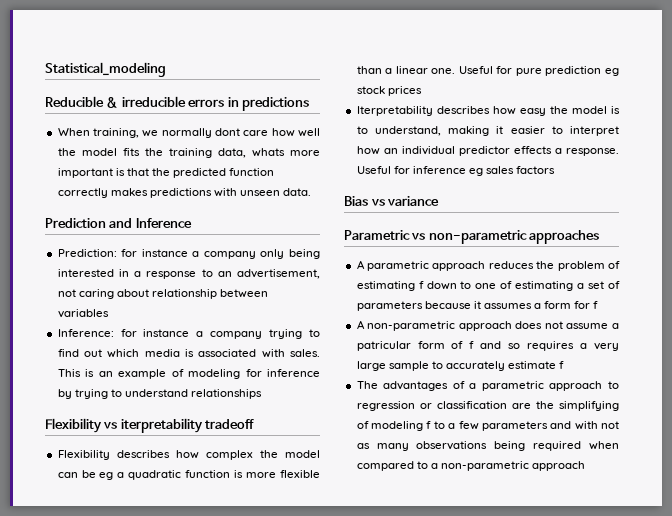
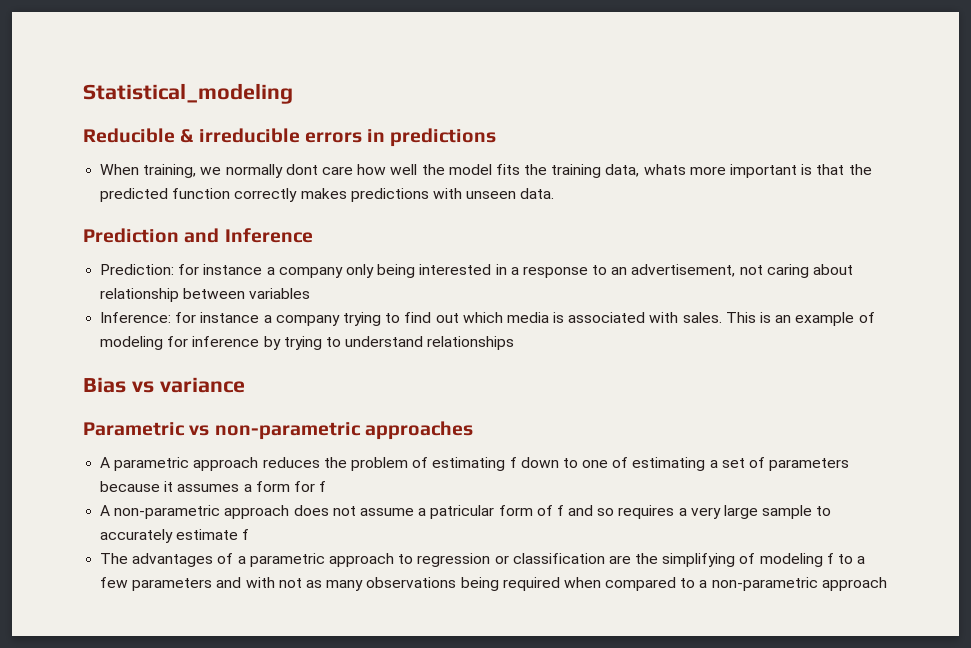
- Flexibility vs iterpretability tradeoff
- Flexibility describes how complex the model can be eg a quadratic function is more flexible than a linear one. Useful for pure prediction eg stock prices
- Iterpretability describes how easy the model is to understand, making it easier to interpret how an individual predictor effects a response. Useful for inference eg sales factors

